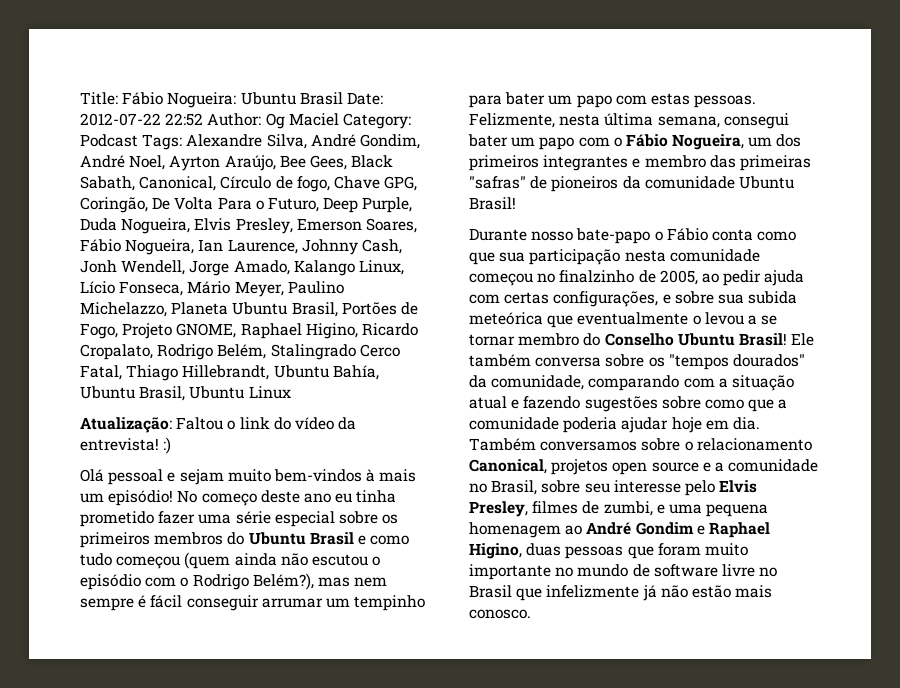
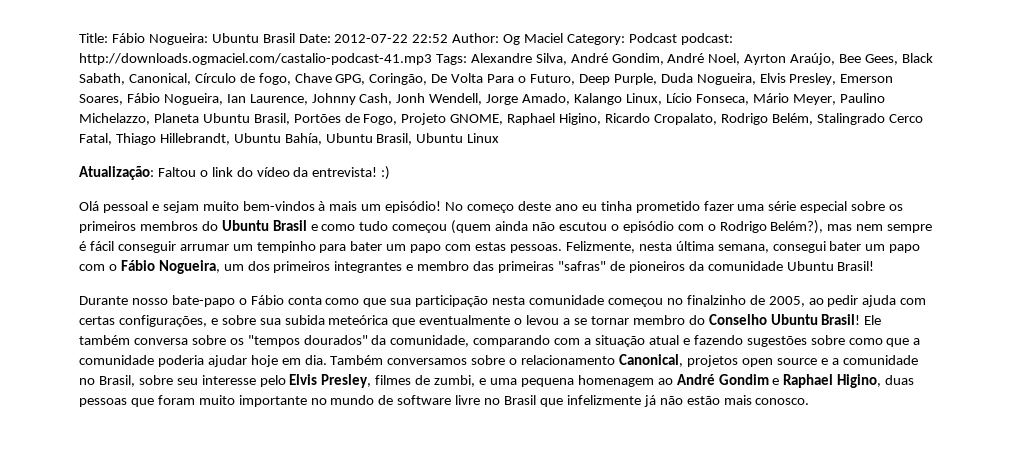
- Podcast Tags:
+ Podcast podcast: http://downloads.ogmaciel.com/castalio-podcast-41.mp3 Tags:

